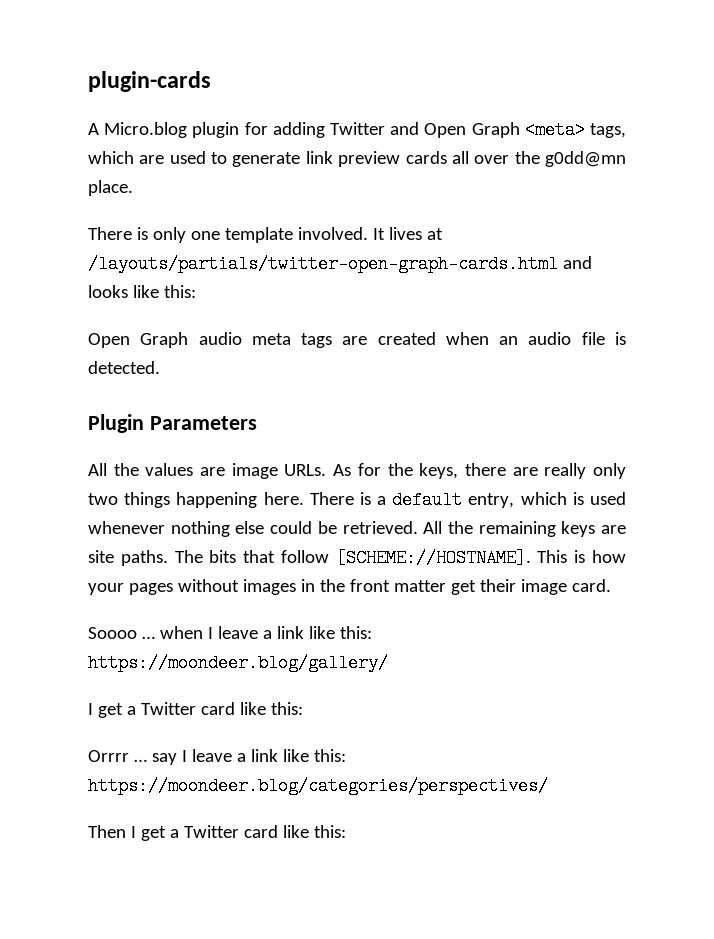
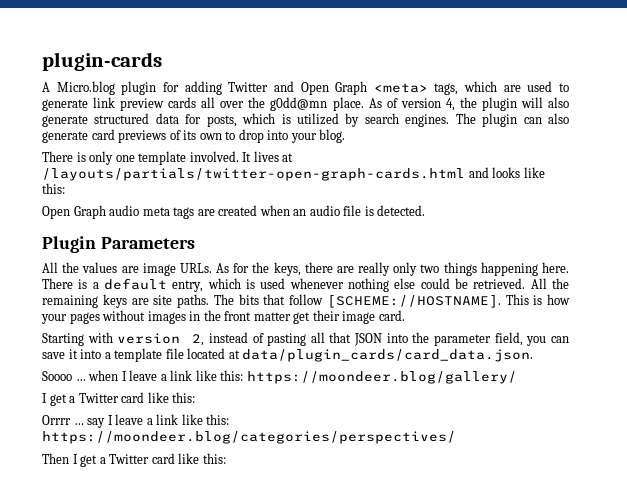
+ As of version 4, the plugin will also generate structured data for posts, which is utilized by search engines. The plugin can also generate card previews of its own to drop into your blog.
+ Starting with version 2, instead of pasting all that JSON into the parameter field, you can save it into a template file located at data/plugin_cards/card_data.json.

